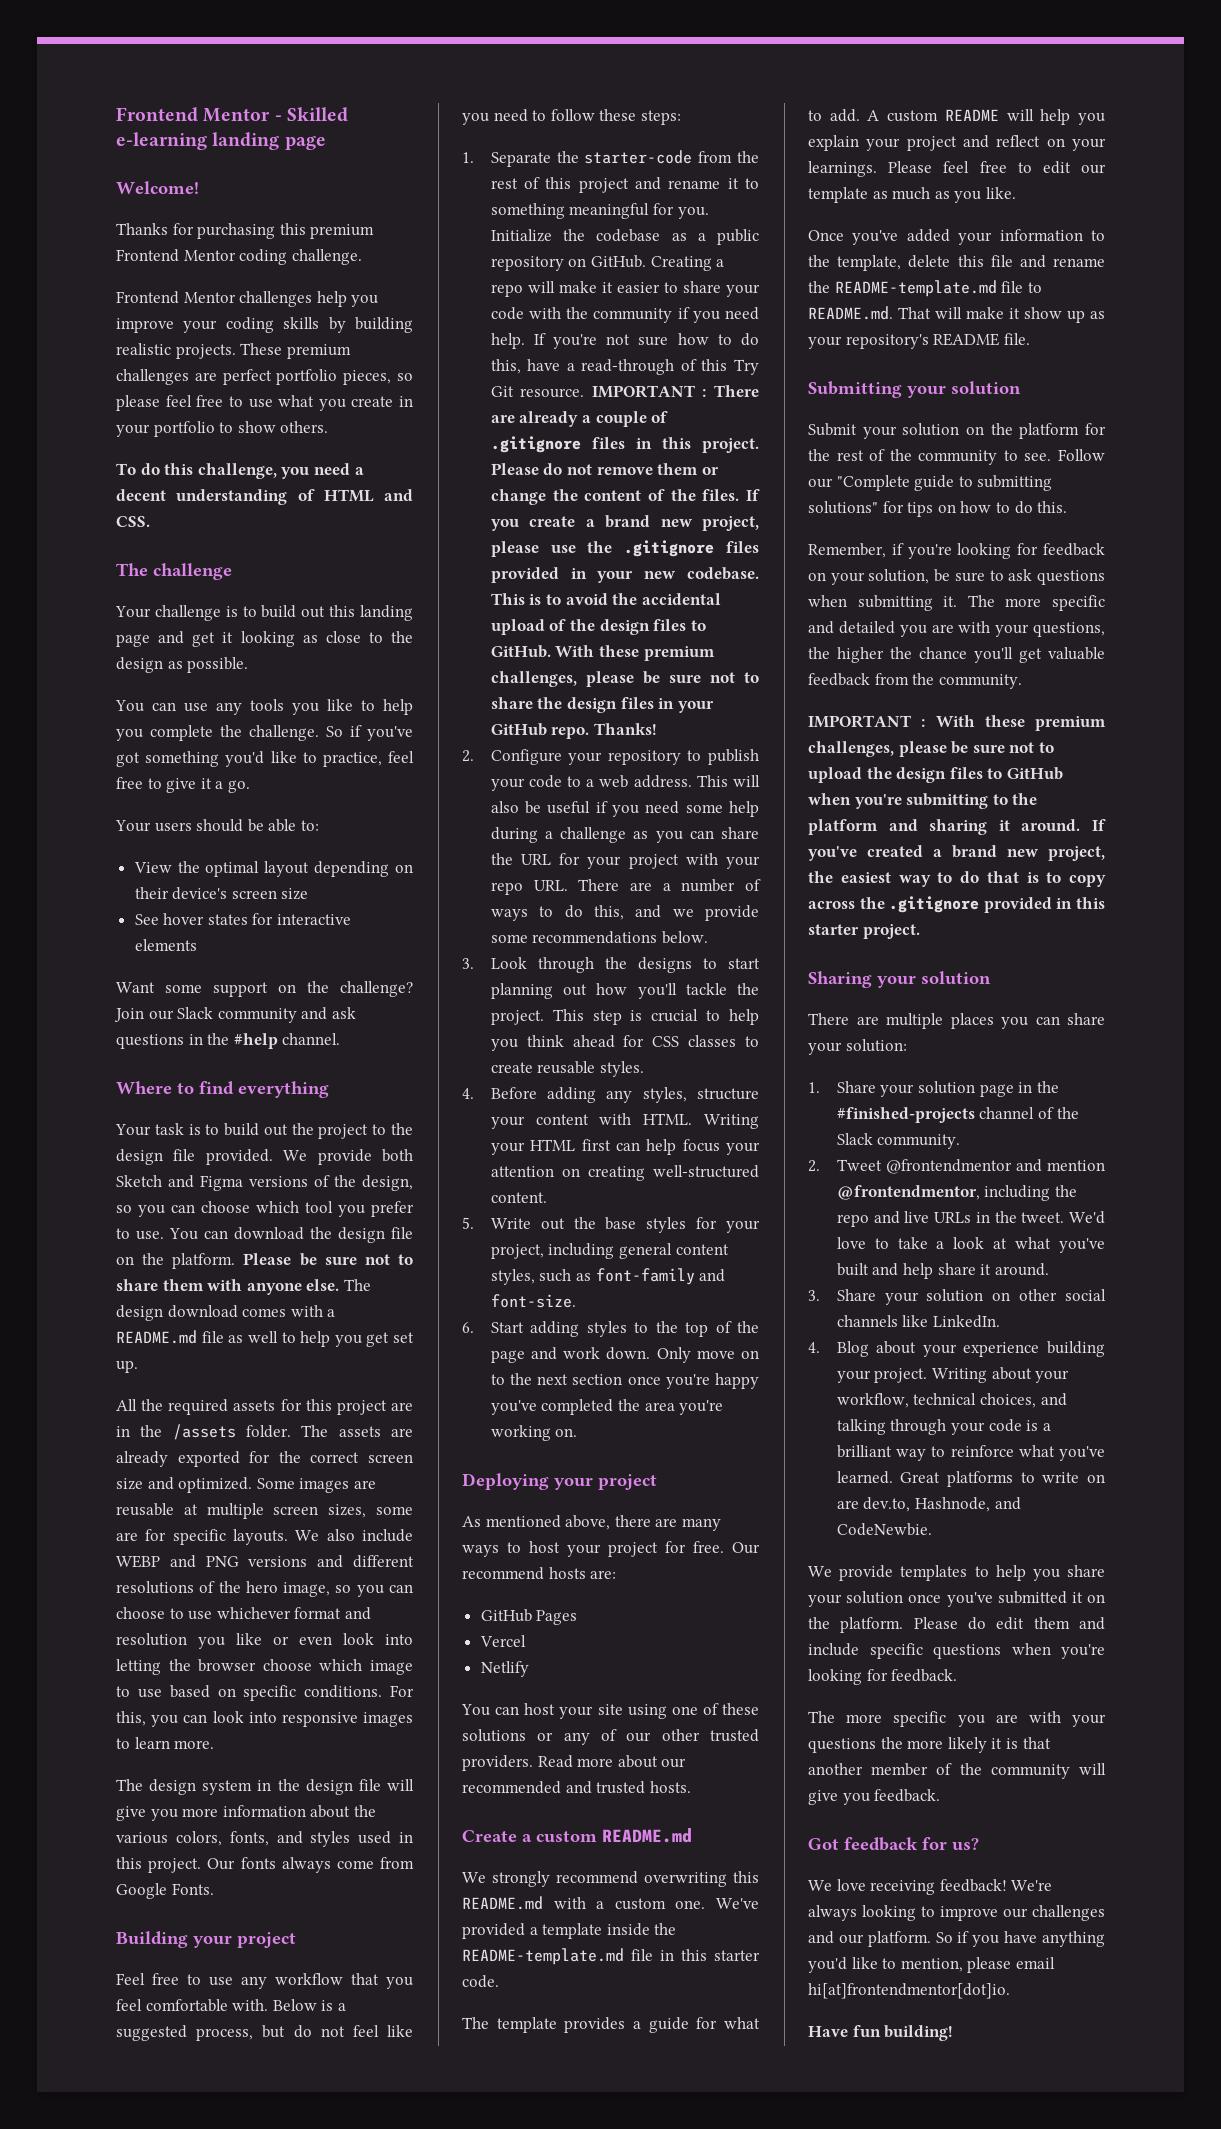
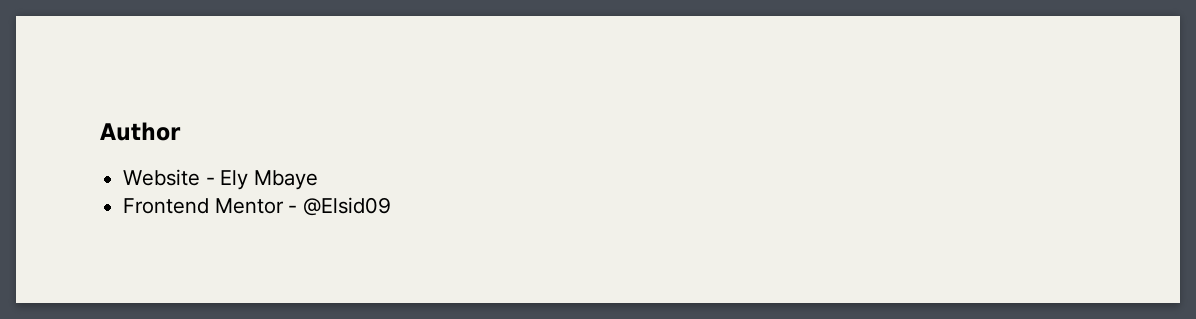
- Frontend Mentor - Skilled e-learning landing page
- Welcome!
- Thanks for purchasing this premium Frontend Mentor coding challenge.
- Frontend Mentor challenges help you improve your coding skills by building realistic projects. These premium challenges are perfect portfolio pieces, so please feel free to use what you create in your portfolio to show others.
- To do this challenge, you need a decent understanding of HTML and CSS.
- The challenge
- Your challenge is to build out this landing page and get it looking as close to the design as possible.
- You can use any tools you like to help you complete the challenge. So if you've got something you'd like to practice, feel free to give it a go.
- Your users should be able to:
- View the optimal layout depending on their device's screen size
- See hover states for interactive elements
- Want some support on the challenge? Join our Slack community and ask questions in the #help channel.
- Where to find everything
- Your task is to build out the project to the design file provided. We provide both Sketch and Figma versions of the design, so you can choose which tool you prefer to use. You can download the design file on the platform. Please be sure not to share them with anyone else. The design download comes with a README.md file as well to help you get set up.
- All the required assets for this project are in the /assets folder. The assets are already exported for the correct screen size and optimized. Some images are reusable at multiple screen sizes, some are for specific layouts. We also include WEBP and PNG versions and different resolutions of the hero image, so you can choose to use whichever format and resolution you like or even look into letting the browser choose which image to use based on specific conditions. For this, you can look into responsive images to learn more.
- The design system in the design file will give you more information about the various colors, fonts, and styles used in this project. Our fonts always come from Google Fonts.
- Building your project
- Feel free to use any workflow that you feel comfortable with. Below is a suggested process, but do not feel like you need to follow these steps:
- 1. Separate the starter-code from the rest of this project and rename it to something meaningful for you. Initialize the codebase as a public repository on GitHub. Creating a repo will make it easier to share your code with the community if you need help. If you're not sure how to do this, have a read-through of this Try Git resource. IMPORTANT : There are already a couple of .gitignore files in this project. Please do not remove them or change the content of the files. If you create a brand new project, please use the .gitignore files provided in your new codebase. This is to avoid the accidental upload of the design files to GitHub. With these premium challenges, please be sure not to share the design files in your GitHub repo. Thanks!
- 2. Configure your repository to publish your code to a web address. This will also be useful if you need some help during a challenge as you can share the URL for your project with your repo URL. There are a number of ways to do this, and we provide some recommendations below.
- 3. Look through the designs to start planning out how you'll tackle the project. This step is crucial to help you think ahead for CSS classes to create reusable styles.
- 4. Before adding any styles, structure your content with HTML. Writing your HTML first can help focus your attention on creating well-structured content.
- 5. Write out the base styles for your project, including general content styles, such as font-family and font-size.
- 6. Start adding styles to the top of the page and work down. Only move on to the next section once you're happy you've completed the area you're working on.
- Deploying your project
- As mentioned above, there are many ways to host your project for free. Our recommend hosts are:
- GitHub Pages
- Vercel
- Netlify
- You can host your site using one of these solutions or any of our other trusted providers. Read more about our recommended and trusted hosts.
- Create a custom README.md
- We strongly recommend overwriting this README.md with a custom one. We've provided a template inside the README-template.md file in this starter code.
- The template provides a guide for what to add. A custom README will help you explain your project and reflect on your learnings. Please feel free to edit our template as much as you like.
- Once you've added your information to the template, delete this file and rename the README-template.md file to README.md. That will make it show up as your repository's README file.
- Submitting your solution
- Submit your solution on the platform for the rest of the community to see. Follow our "Complete guide to submitting solutions" for tips on how to do this.
- Remember, if you're looking for feedback on your solution, be sure to ask questions when submitting it. The more specific and detailed you are with your questions, the higher the chance you'll get valuable feedback from the community.
- IMPORTANT : With these premium challenges, please be sure not to upload the design files to GitHub when you're submitting to the platform and sharing it around. If you've created a brand new project, the easiest way to do that is to copy across the .gitignore provided in this starter project.
- Sharing your solution
- There are multiple places you can share your solution:
- 1. Share your solution page in the #finished-projects channel of the Slack community.
- 2. Tweet @frontendmentor and mention @frontendmentor, including the repo and live URLs in the tweet. We'd love to take a look at what you've built and help share it around.
- 3. Share your solution on other social channels like LinkedIn.
- 4. Blog about your experience building your project. Writing about your workflow, technical choices, and talking through your code is a brilliant way to reinforce what you've learned. Great platforms to write on are dev.to, Hashnode, and CodeNewbie.
- We provide templates to help you share your solution once you've submitted it on the platform. Please do edit them and include specific questions when you're looking for feedback.
- The more specific you are with your questions the more likely it is that another member of the community will give you feedback.
- Got feedback for us?
- We love receiving feedback! We're always looking to improve our challenges and our platform. So if you have anything you'd like to mention, please email hi[at]frontendmentor[dot]io.
- Have fun building!
+ Author
+ Website - Ely Mbaye
+ Frontend Mentor - @Elsid09

